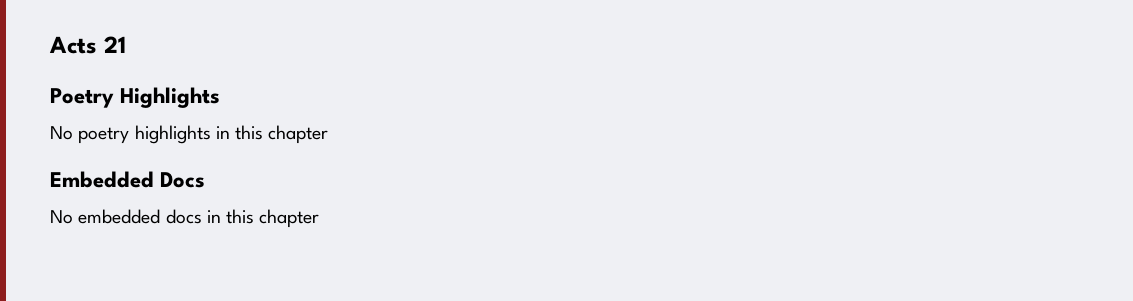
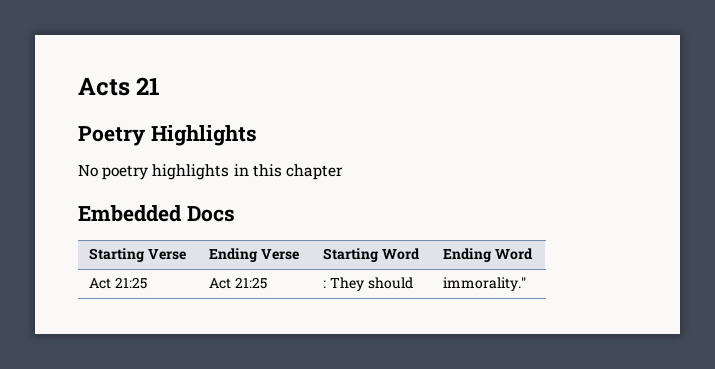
- No embedded docs in this chapter
+ Starting Verse | Ending Verse | Starting Word | Ending Word
+ Act 21:25 | Act 21:25 | : They should | immorality."

